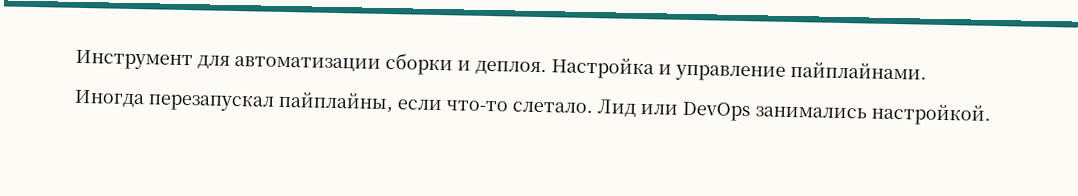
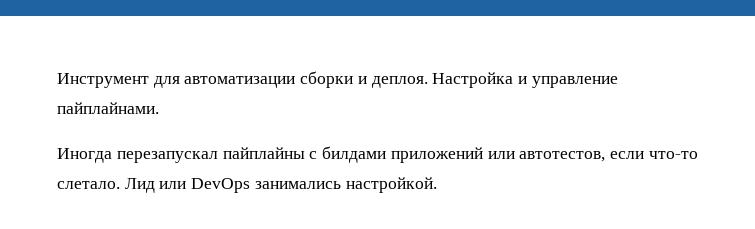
- Иногда перезапускал пайплайны, если что-то слетало.
+ Иногда перезапускал пайплайны с билдами приложений или автотестов, если что-то слетало.

